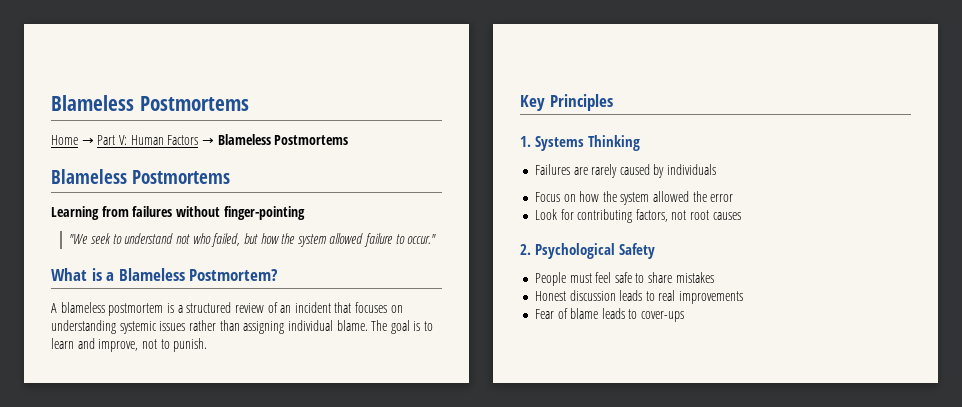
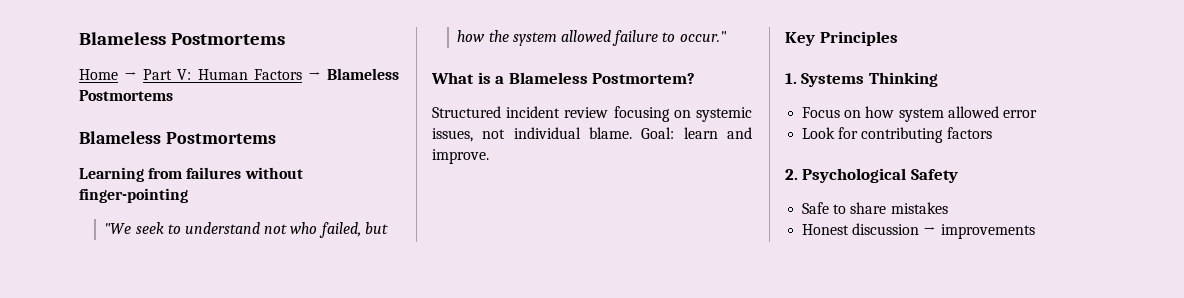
- A blameless postmortem is a structured review of an incident that focuses on understanding systemic issues rather than assigning individual blame. The goal is to learn and improve, not to punish.
+ Structured incident review focusing on systemic issues, not individual blame. Goal: learn and improve.
- Failures are rarely caused by individuals
- Focus on how the system allowed the error
+ Focus on how system allowed error
- Look for contributing factors, not root causes
+ Look for contributing factors
- People must feel safe to share mistakes
+ Safe to share mistakes
- Honest discussion leads to real improvements
- Fear of blame leads to cover-ups
+ Honest discussion → improvements

